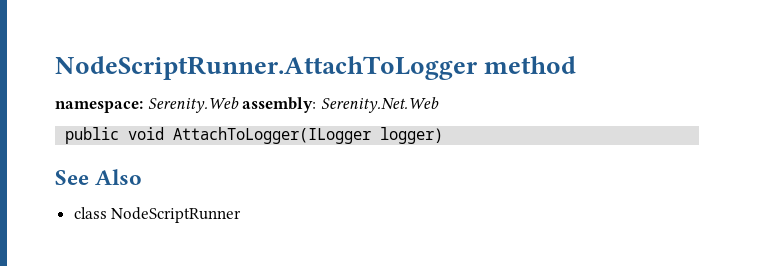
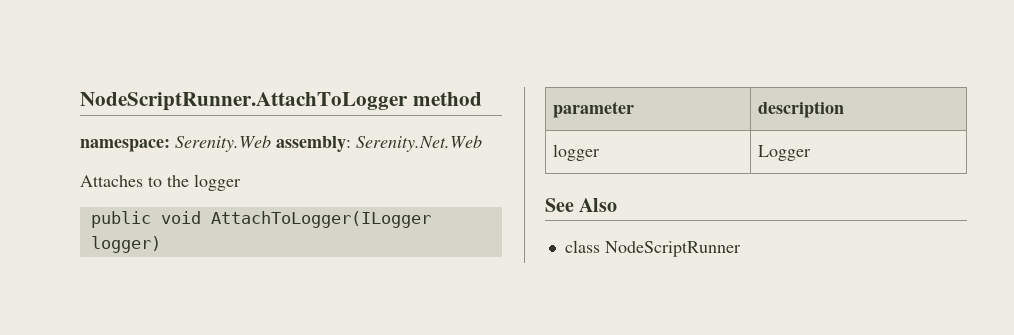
+ Attaches to the logger
+ parameter | description
+ logger | Logger

